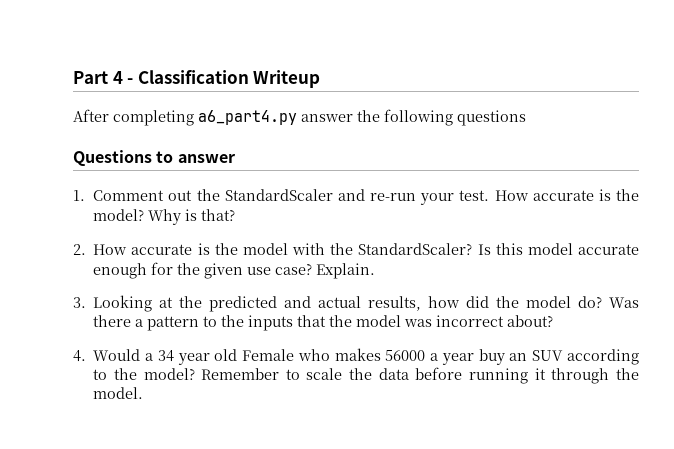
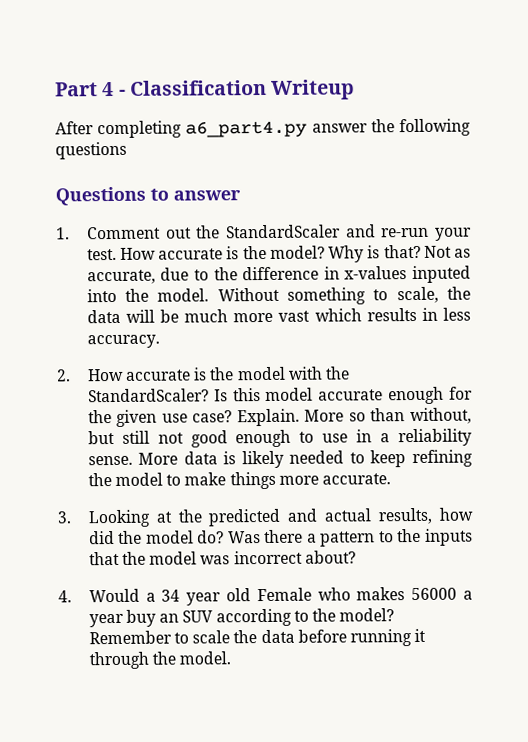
+ Not as accurate, due to the difference in x-values inputed into the model. Without something to scale, the data will be much more vast which results in less accuracy.
+ More so than without, but still not good enough to use in a reliability sense. More data is likely needed to keep refining the model to make things more accurate.

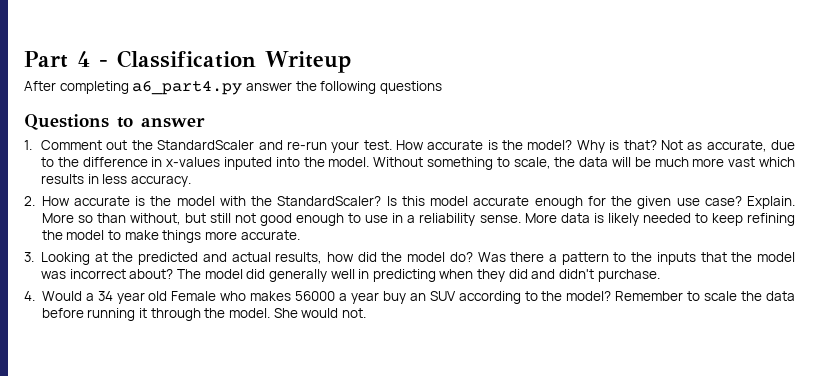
+ The model did generally well in predicting when they did and didn't purchase.
+ She would not.

